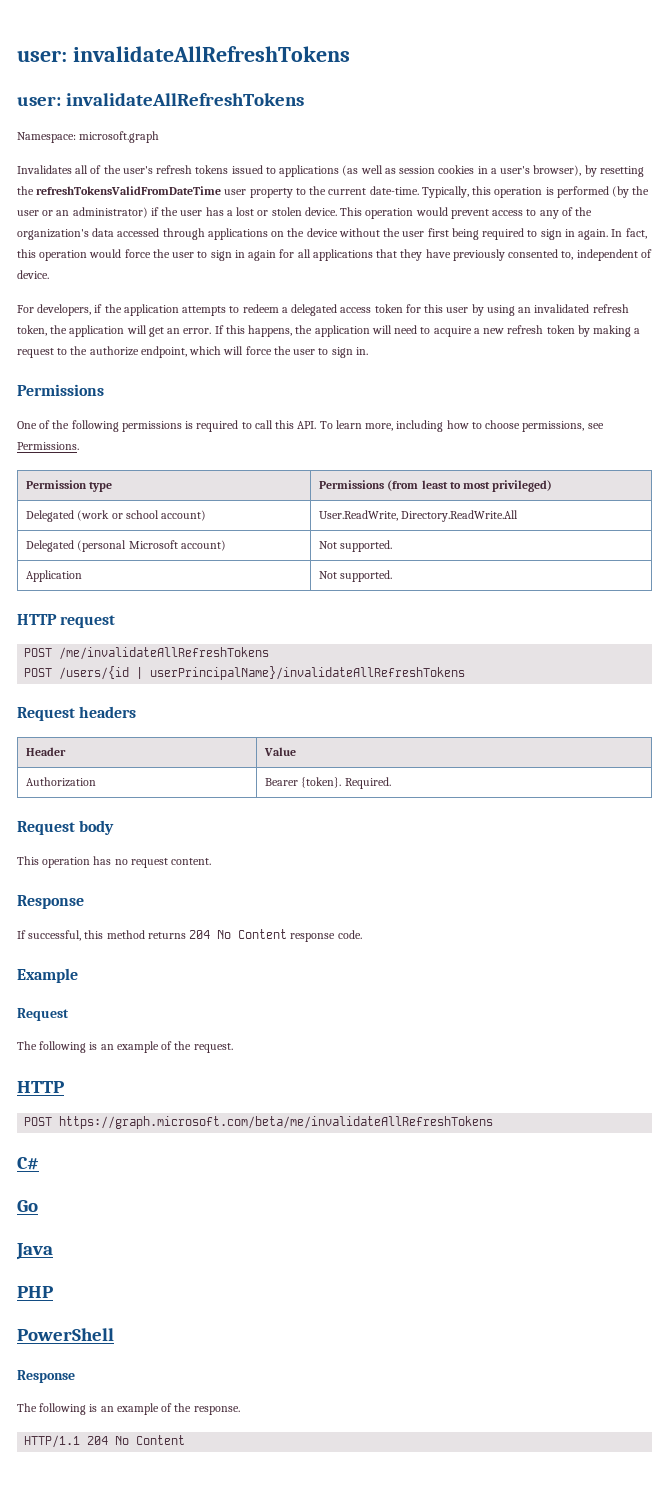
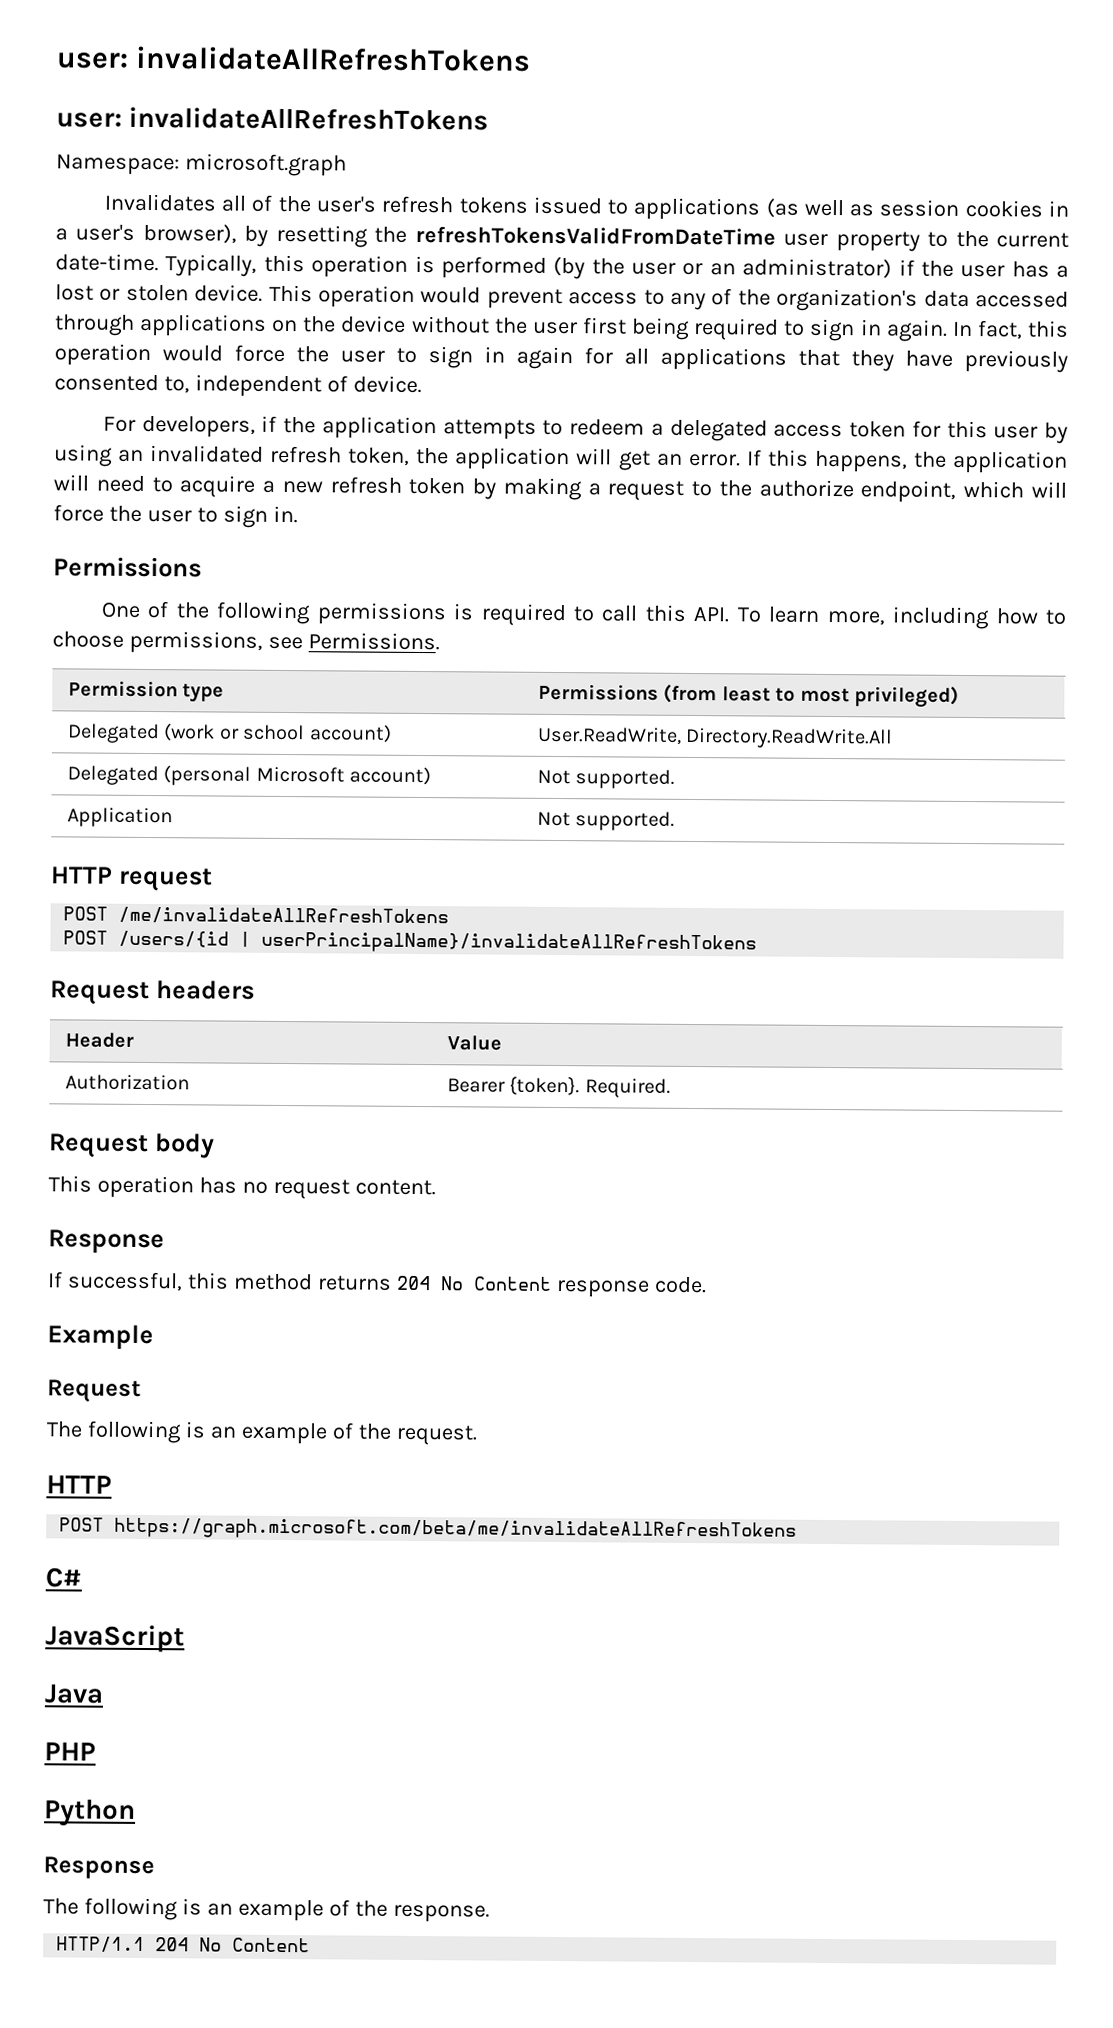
- Go
+ JavaScript
- PowerShell
+ Python

